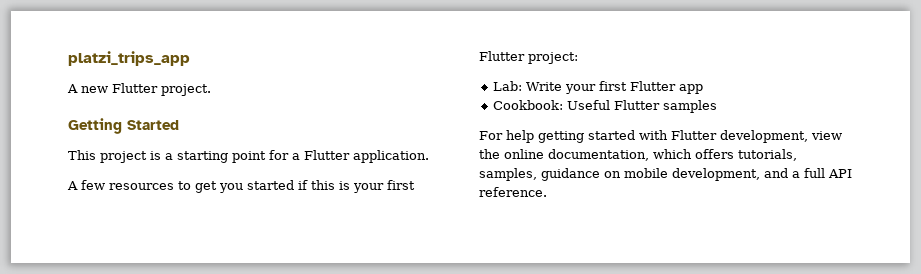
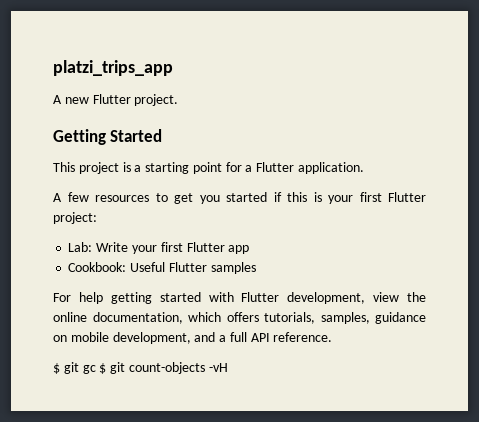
+ $ git gc $ git count-objects -vH

